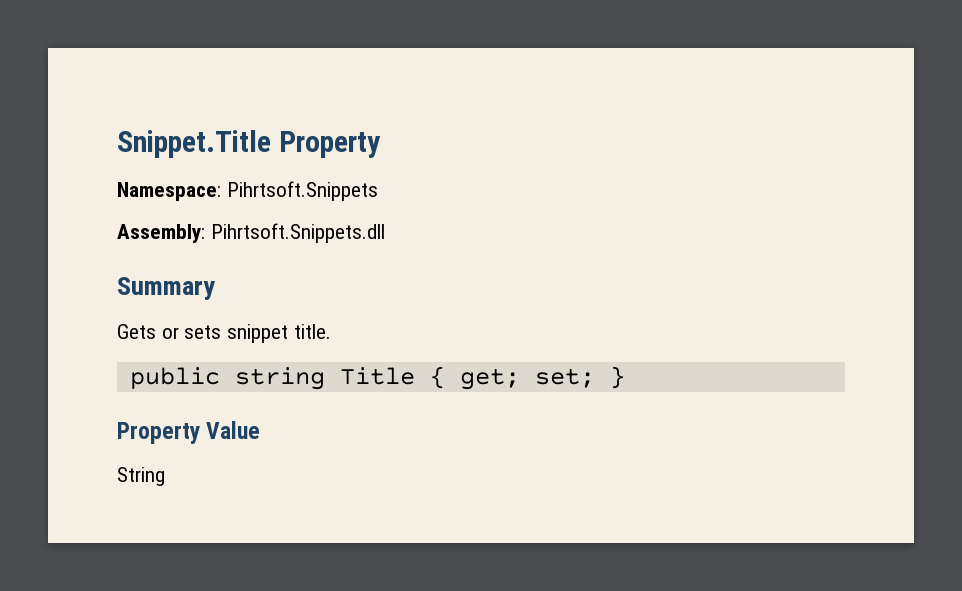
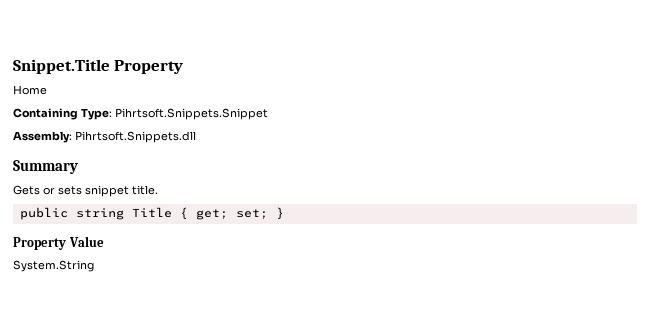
- Namespace: Pihrtsoft.Snippets
+ Home
+ Containing Type: Pihrtsoft.Snippets.Snippet
- String
+ System.String

